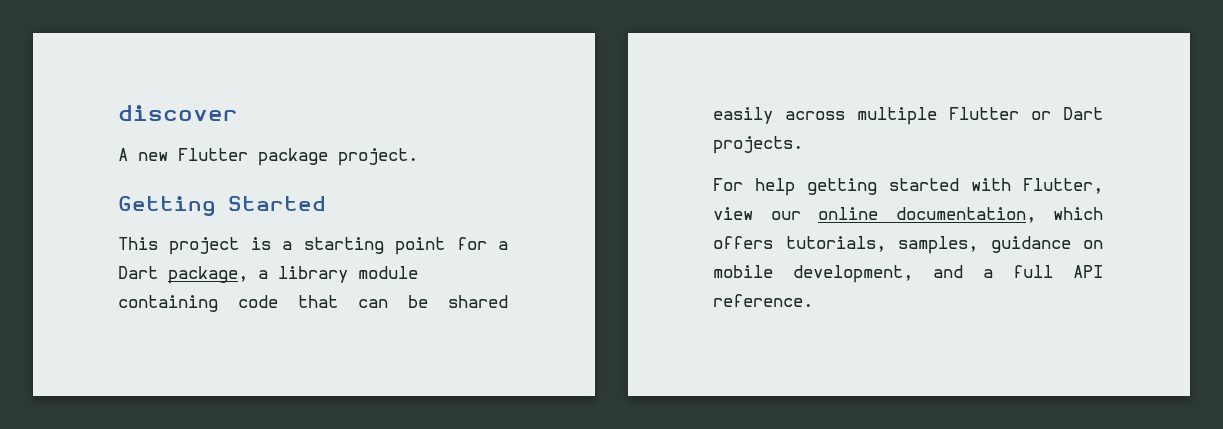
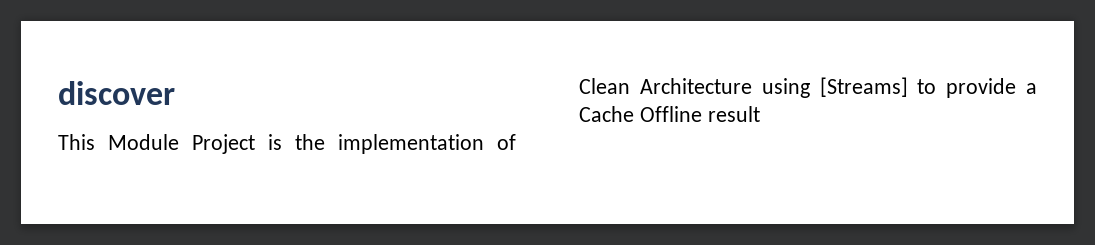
- A new Flutter package project.
- Getting Started
- This project is a starting point for a Dart package, a library module containing code that can be shared easily across multiple Flutter or Dart projects.
- For help getting started with Flutter, view our online documentation, which offers tutorials, samples, guidance on mobile development, and a full API reference.
+ This Module Project is the implementation of Clean Architecture using [Streams] to provide a Cache Offline result

